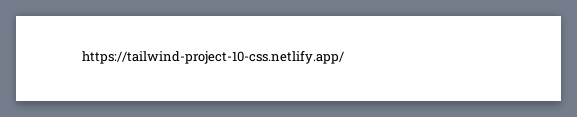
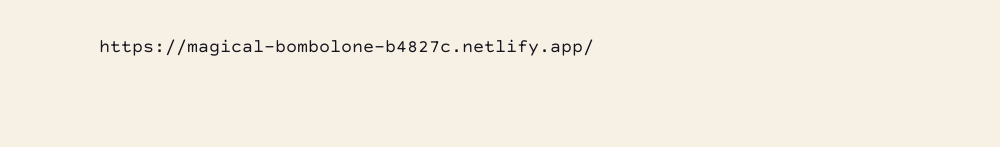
- https://tailwind-project-10-css.netlify.app/
+ https://magical-bombolone-b4827c.netlify.app/

